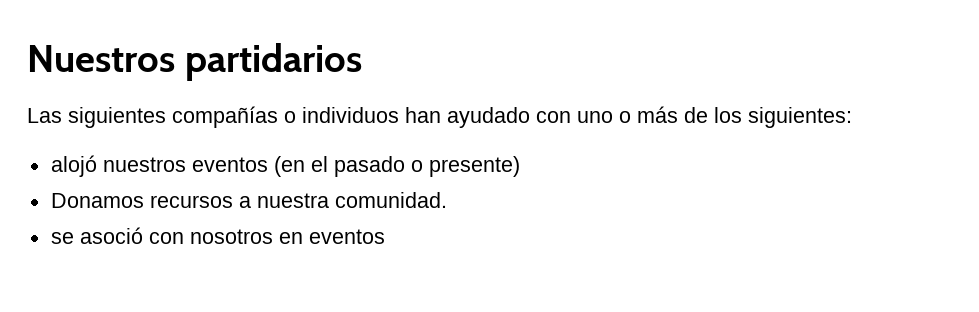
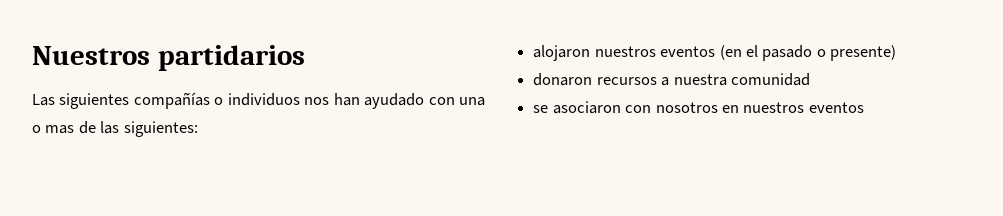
- Las siguientes compañías o individuos han ayudado con uno o más de los siguientes:
+ Las siguientes compañías o individuos nos han ayudado con una o mas de las siguientes:
- alojó nuestros eventos (en el pasado o presente)
+ alojaron nuestros eventos (en el pasado o presente)
- Donamos recursos a nuestra comunidad.
+ donaron recursos a nuestra comunidad
- se asoció con nosotros en eventos
+ se asociaron con nosotros en nuestros eventos

